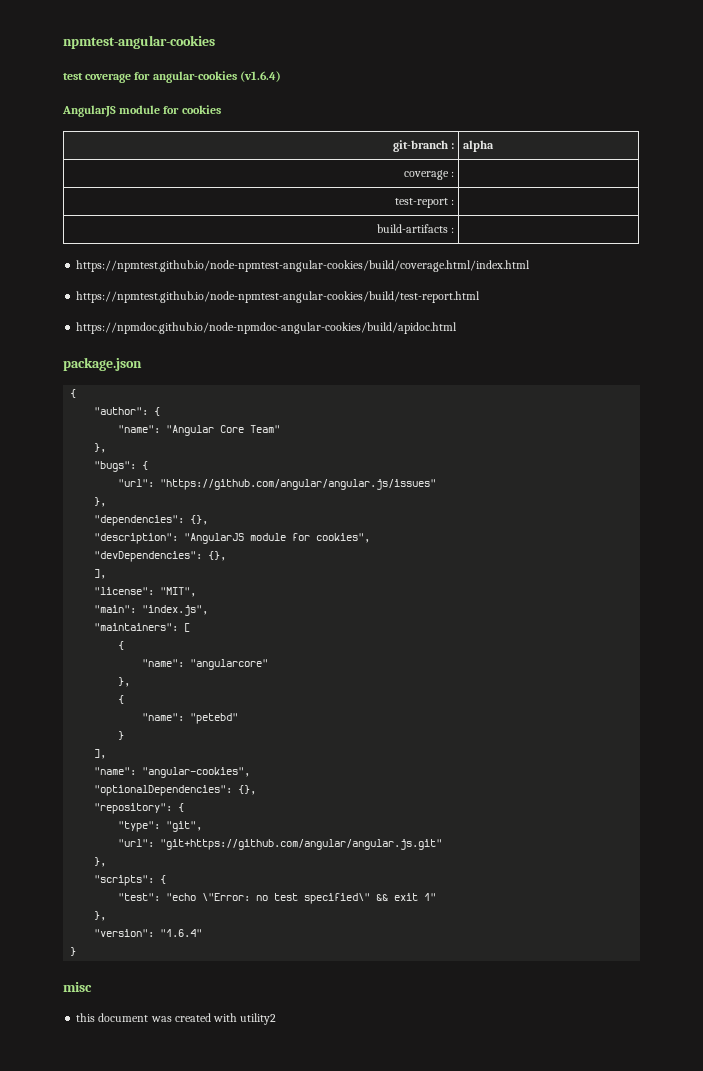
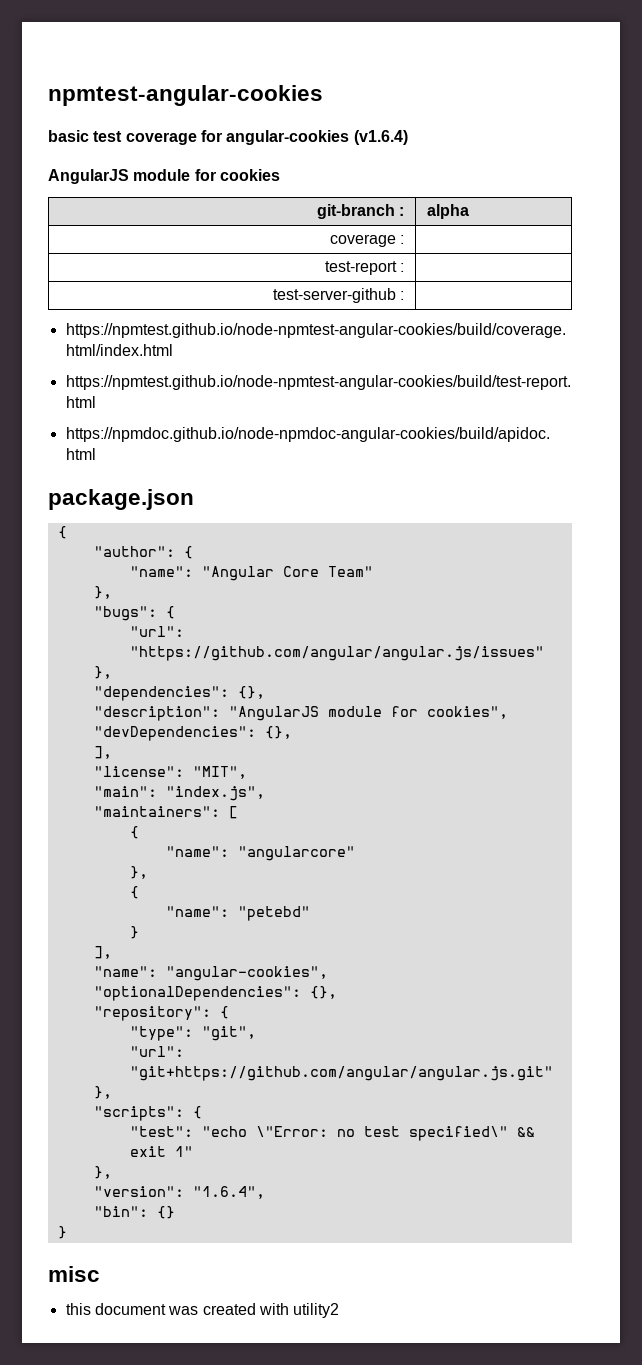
- test coverage for angular-cookies (v1.6.4)
+ basic test coverage for angular-cookies (v1.6.4)
- build-artifacts : |
+ test-server-github : |
- "version": "1.6.4"
+ "version": "1.6.4",
+ "bin": {}

